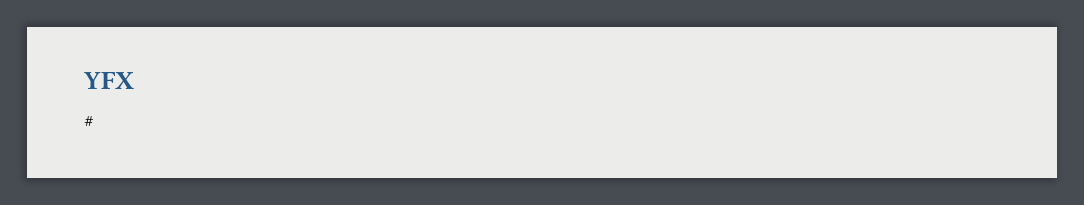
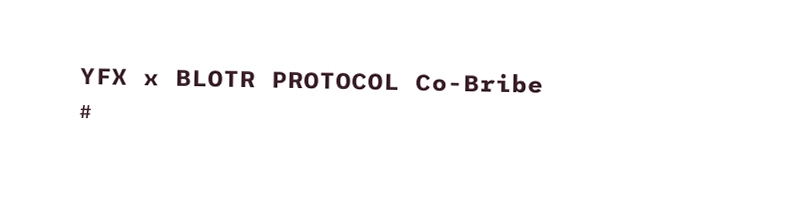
- YFX
+ YFX x BLOTR PROTOCOL Co-Bribe

